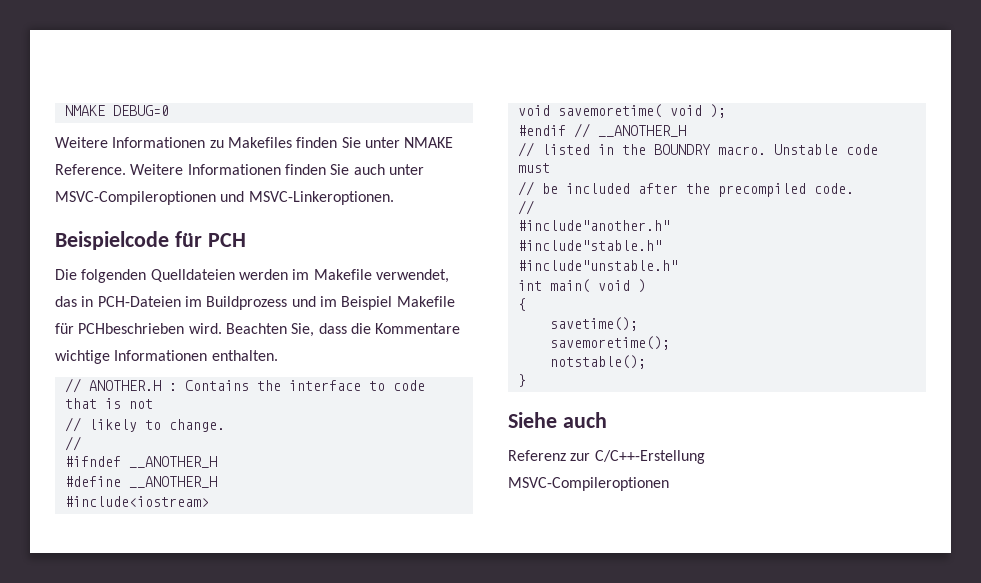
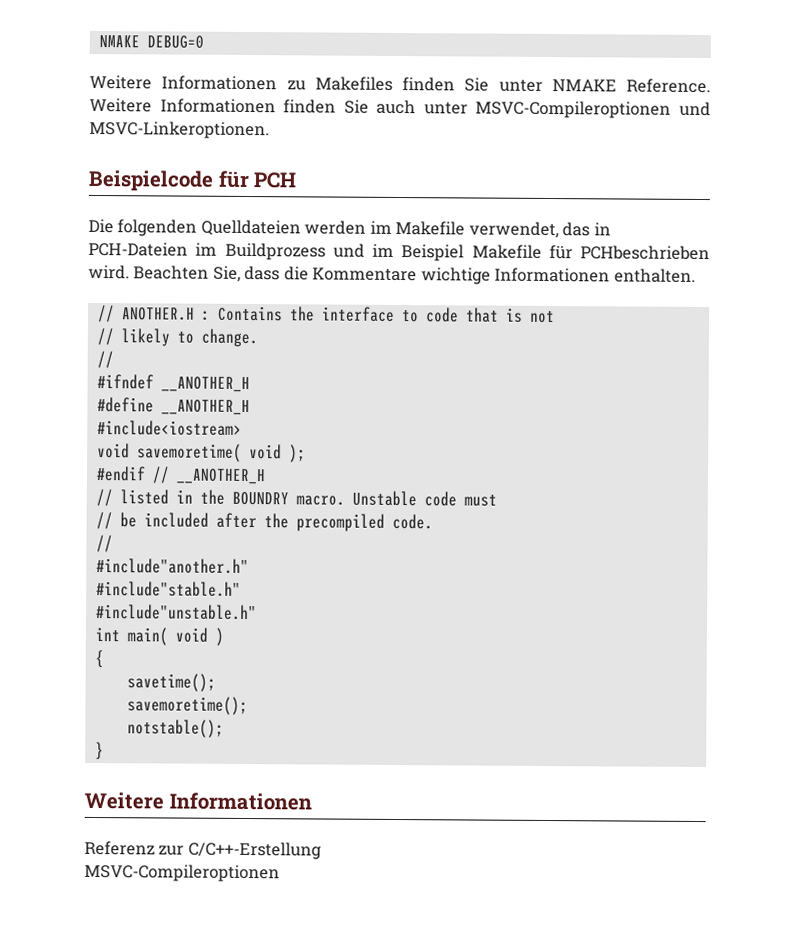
  }
- Siehe auch
+ Weitere Informationen

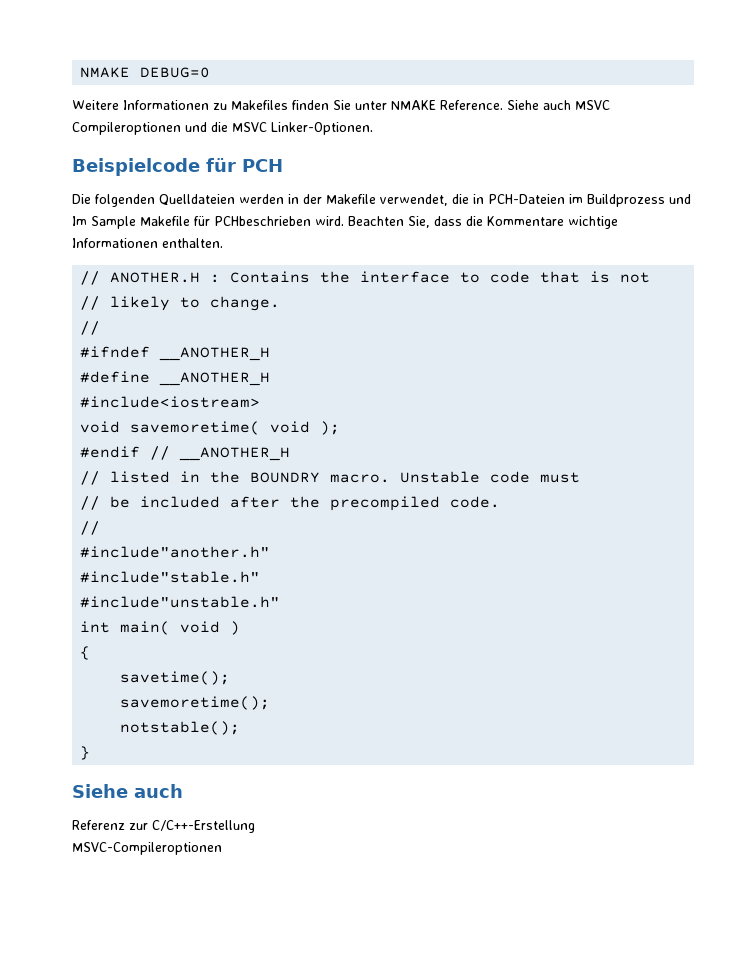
- Weitere Informationen finden Sie auch unter MSVC-Compileroptionen und MSVC-Linkeroptionen.
+ Siehe auch MSVC Compileroptionen und die MSVC Linker-Optionen.
- Die folgenden Quelldateien werden im Makefile verwendet, das in PCH-Dateien im Buildprozess und im Beispiel Makefile für PCHbeschrieben wird.
+ Die folgenden Quelldateien werden in der Makefile verwendet, die in PCH-Dateien im Buildprozess und Im Sample Makefile für PCHbeschrieben wird.
  }
- Weitere Informationen
+ Siehe auch

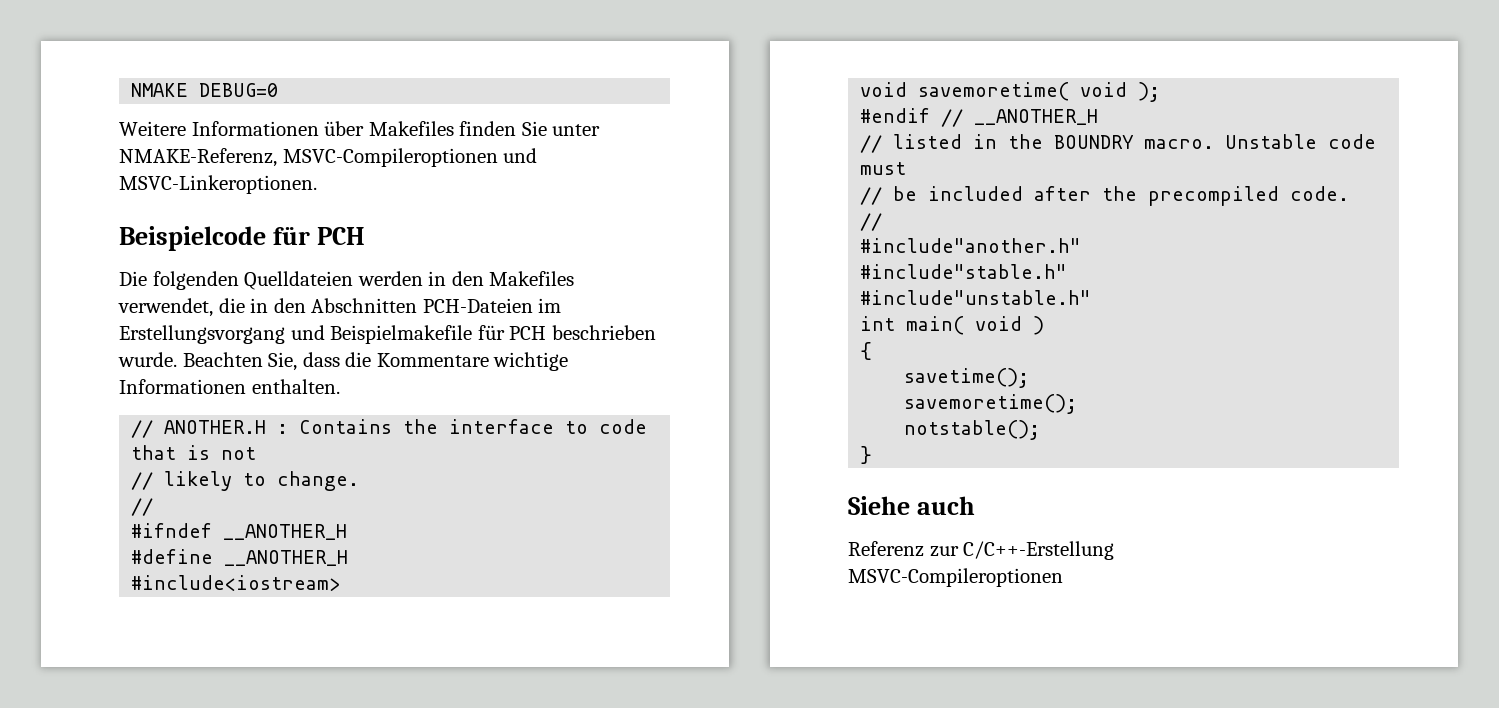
- Weitere Informationen zu Makefiles finden Sie unter NMAKE Reference. Siehe auch MSVC Compileroptionen und die MSVC Linker-Optionen.
+ Weitere Informationen über Makefiles finden Sie unter NMAKE-Referenz, MSVC-Compileroptionen und MSVC-Linkeroptionen.
- Die folgenden Quelldateien werden in der Makefile verwendet, die in PCH-Dateien im Buildprozess und Im Sample Makefile für PCHbeschrieben wird.
+ Die folgenden Quelldateien werden in den Makefiles verwendet, die in den Abschnitten PCH-Dateien im Erstellungsvorgang und Beispielmakefile für PCH beschrieben wurde.

